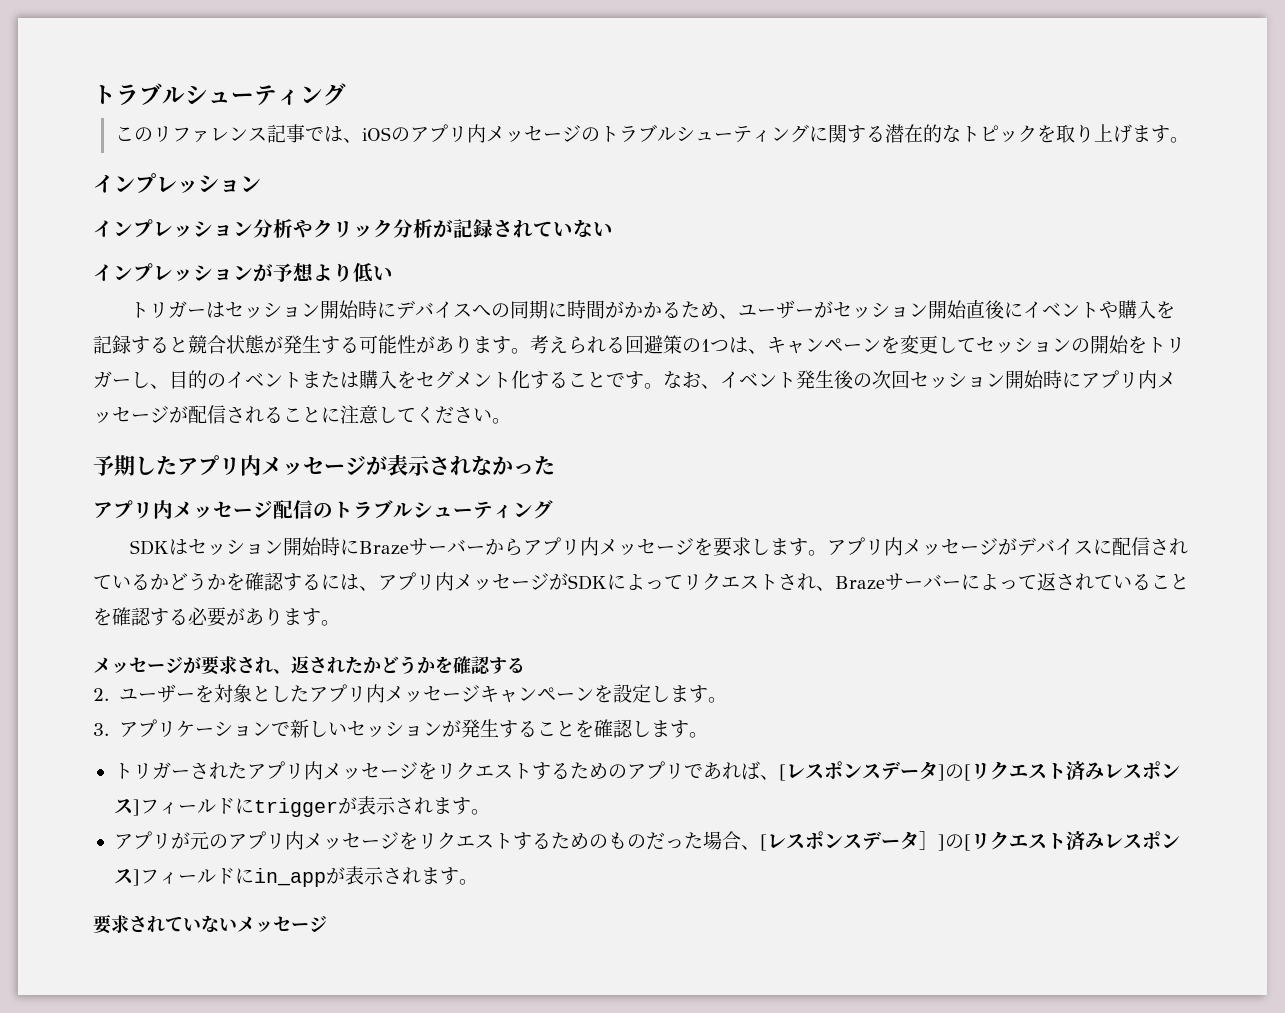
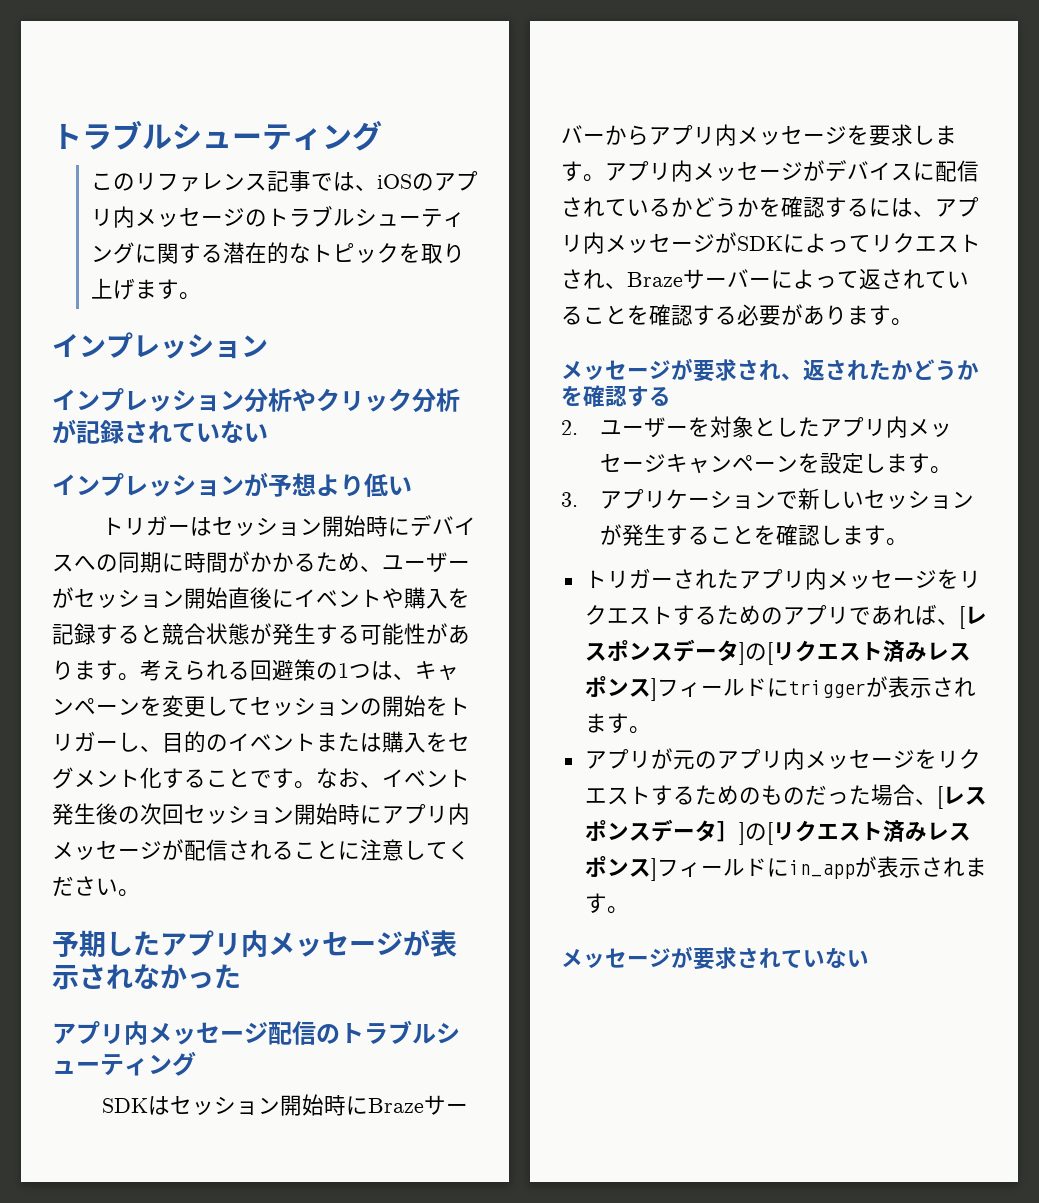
- 要求されていないメッセージ
+ メッセージが要求されていない

